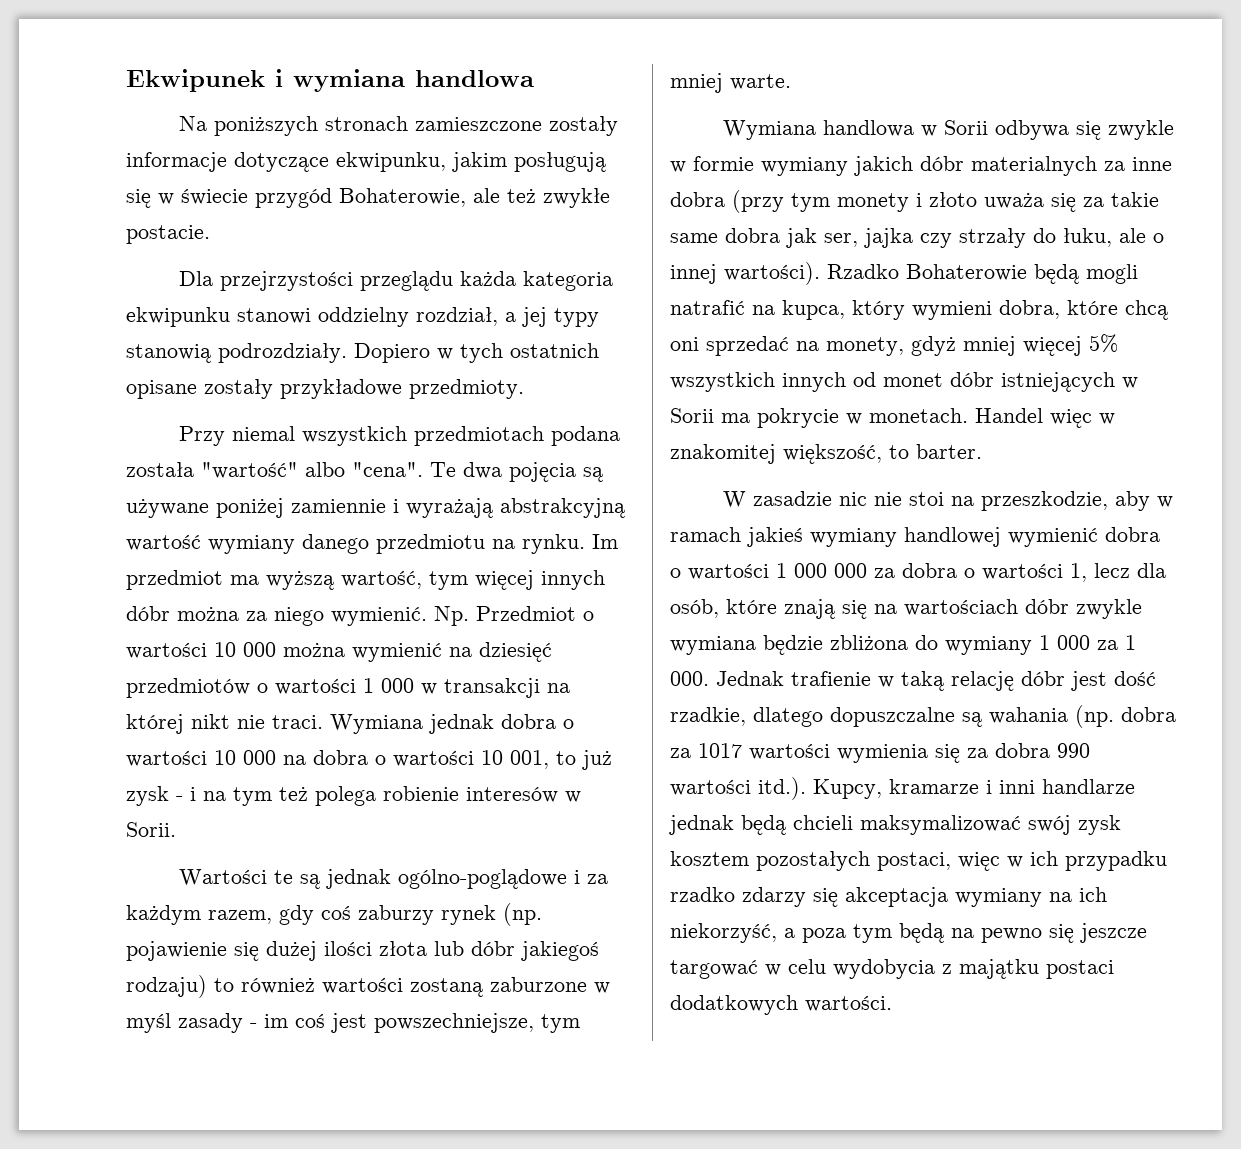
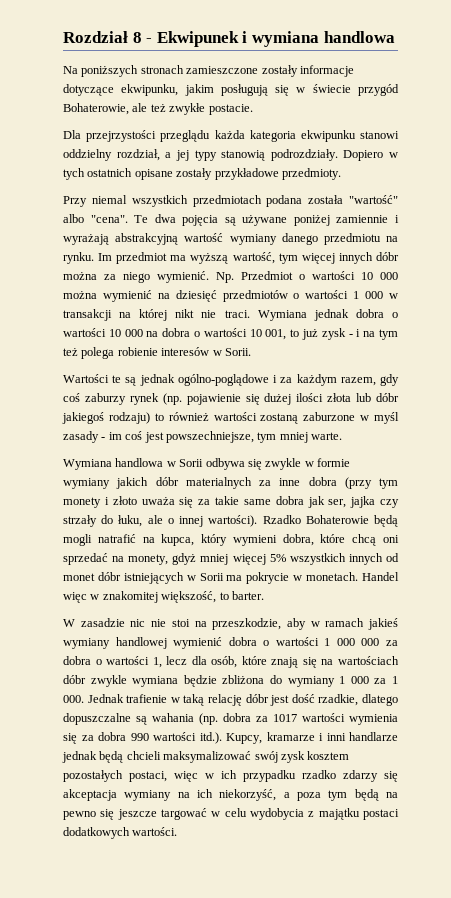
- Ekwipunek i wymiana handlowa
+ Rozdział 8 - Ekwipunek i wymiana handlowa

